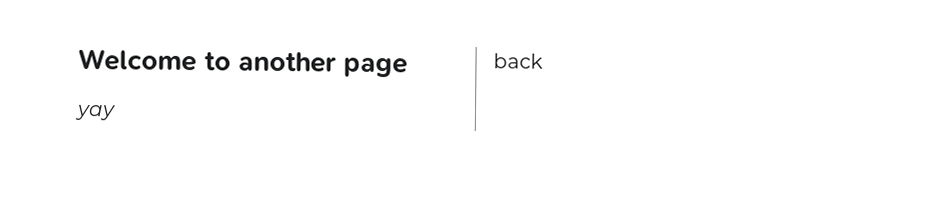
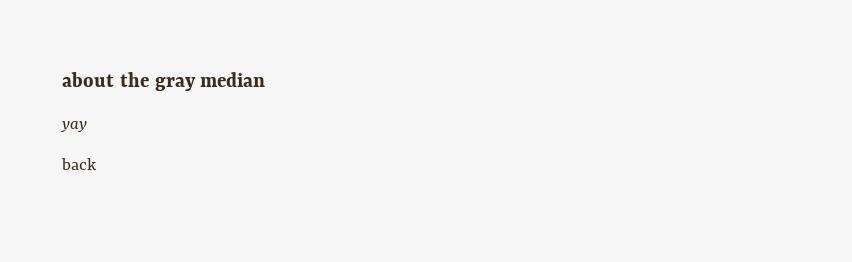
- Welcome to another page
+ about the gray median

